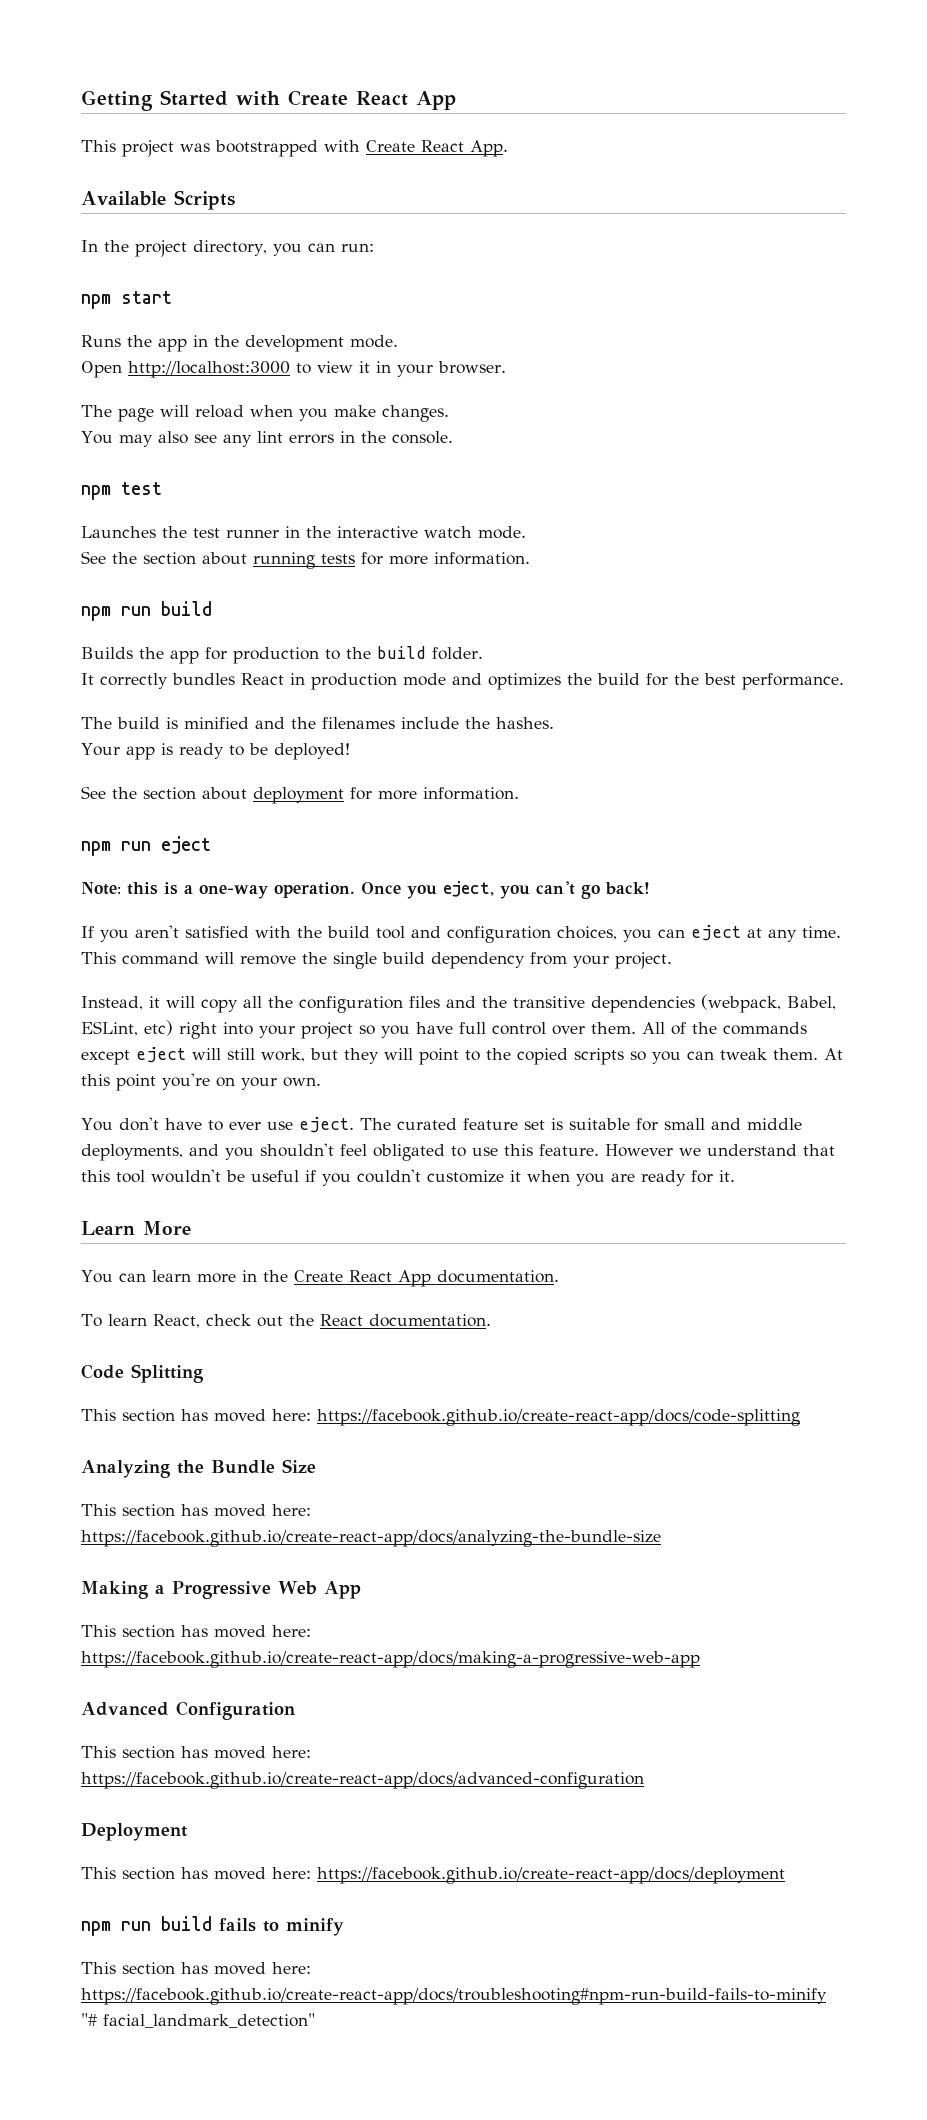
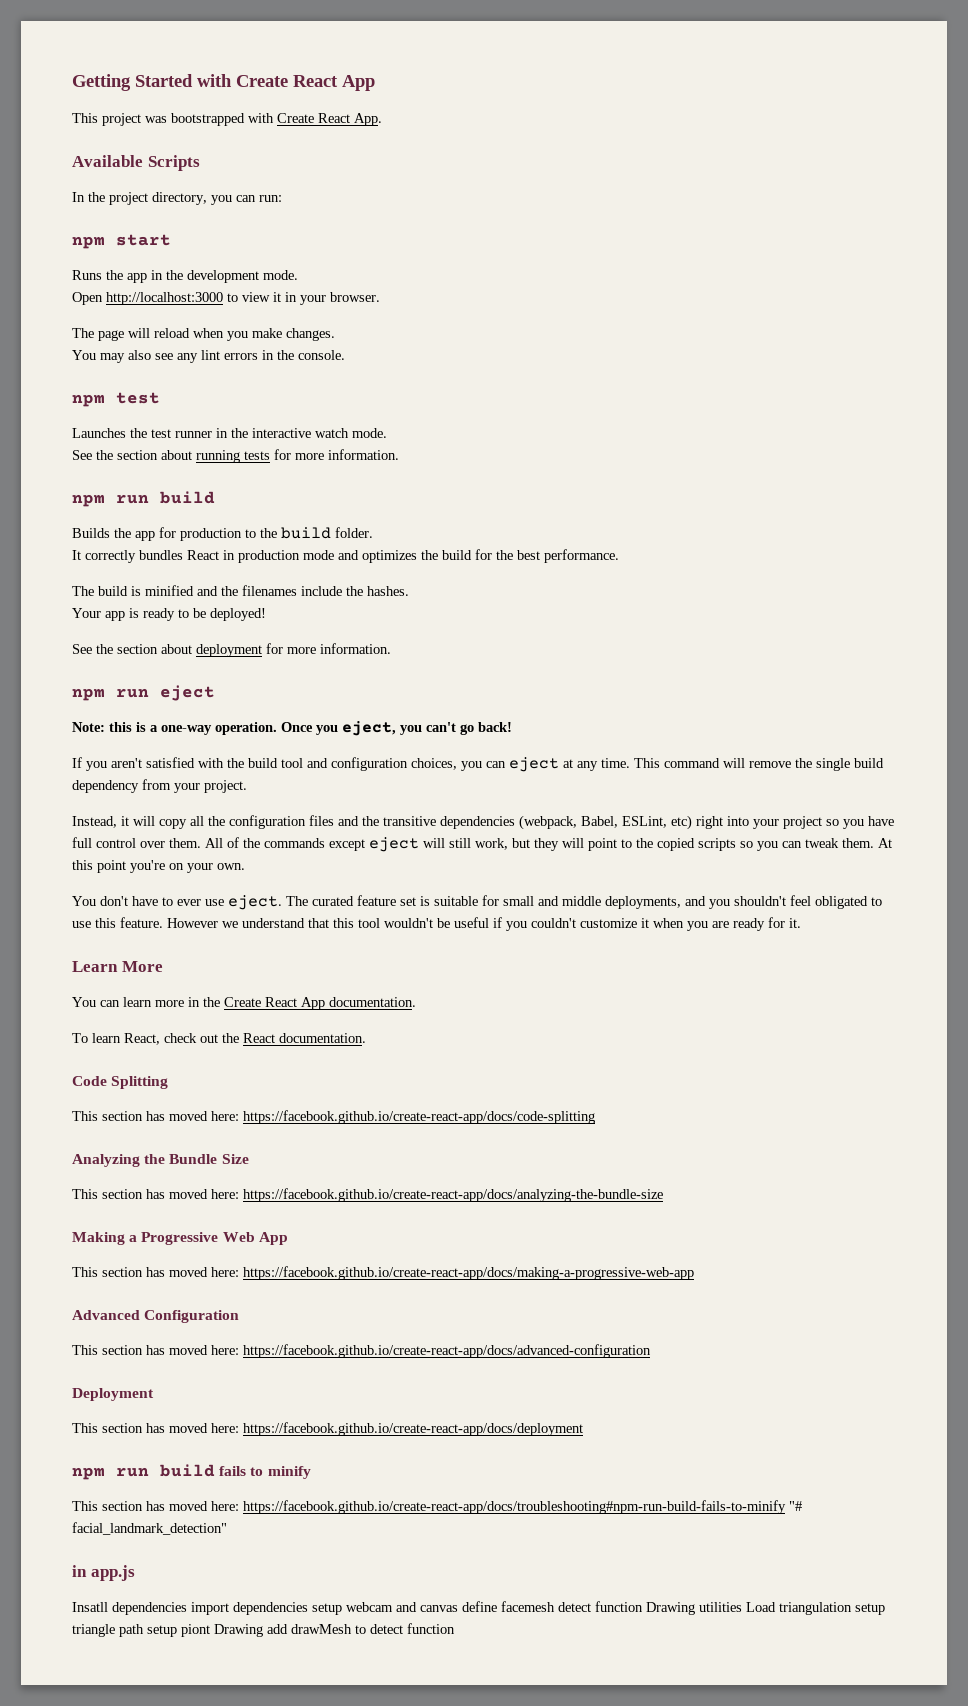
+ in app.js
+ Insatll dependencies import dependencies setup webcam and canvas define facemesh detect function Drawing utilities Load triangulation setup triangle path setup piont Drawing add drawMesh to detect function

